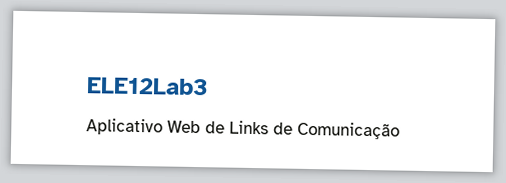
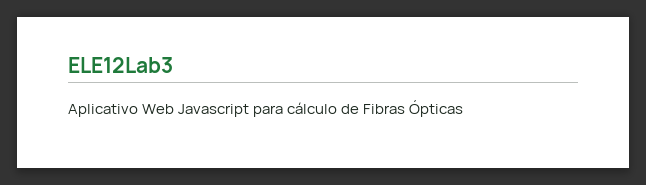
- Aplicativo Web de Links de Comunicação
+ Aplicativo Web Javascript para cálculo de Fibras Ópticas

